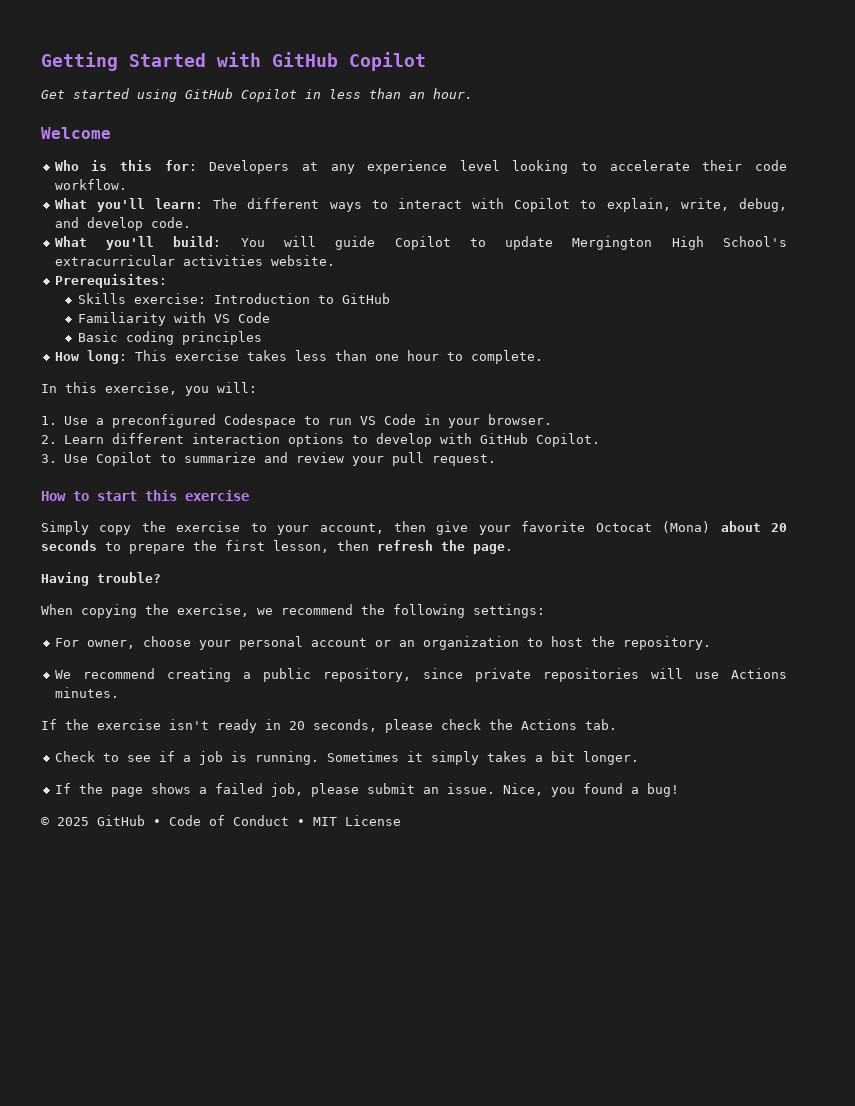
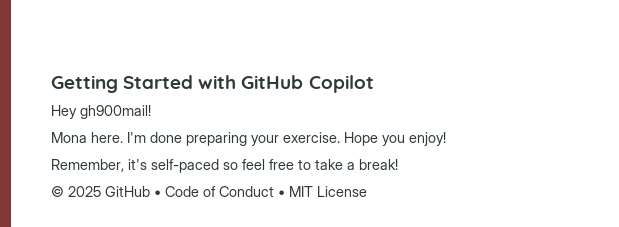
- Get started using GitHub Copilot in less than an hour.
- Welcome
- Who is this for: Developers at any experience level looking to accelerate their code workflow.
- What you'll learn: The different ways to interact with Copilot to explain, write, debug, and develop code.
- What you'll build: You will guide Copilot to update Mergington High School's extracurricular activities website.
- Prerequisites:
- Skills exercise: Introduction to GitHub
- Familiarity with VS Code
- Basic coding principles
- How long: This exercise takes less than one hour to complete.
- In this exercise, you will:
- 1. Use a preconfigured Codespace to run VS Code in your browser.
- 2. Learn different interaction options to develop with GitHub Copilot.
- 3. Use Copilot to summarize and review your pull request.
- How to start this exercise
- Simply copy the exercise to your account, then give your favorite Octocat (Mona) about 20 seconds to prepare the first lesson, then refresh the page.
- Having trouble?
- When copying the exercise, we recommend the following settings:
- For owner, choose your personal account or an organization to host the repository.
- We recommend creating a public repository, since private repositories will use Actions minutes.
- If the exercise isn't ready in 20 seconds, please check the Actions tab.
- Check to see if a job is running. Sometimes it simply takes a bit longer.
- If the page shows a failed job, please submit an issue. Nice, you found a bug!
+ Hey gh900mail!
+ Mona here. I'm done preparing your exercise. Hope you enjoy!
+ Remember, it's self-paced so feel free to take a break!

